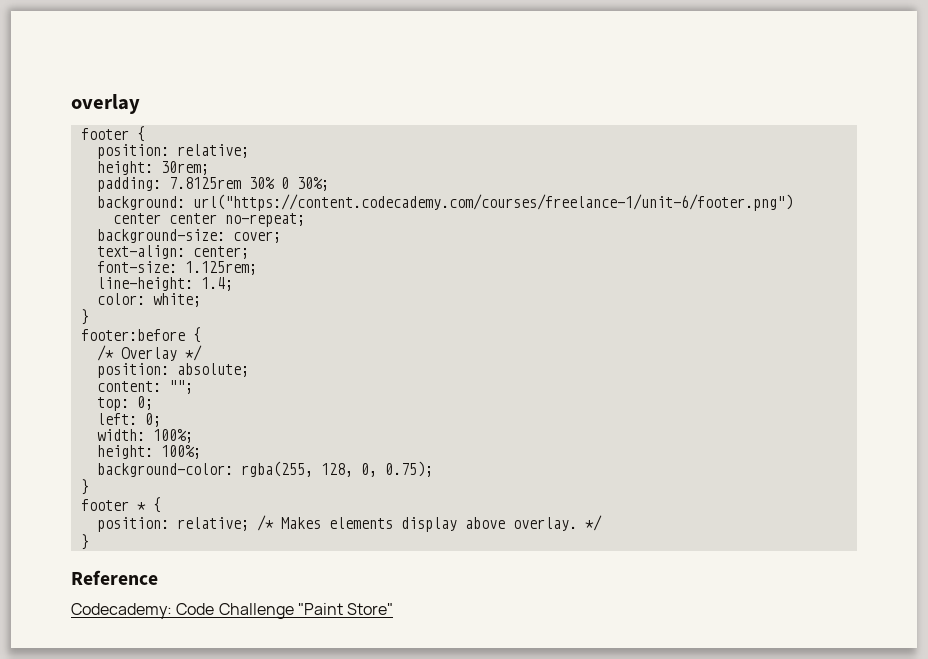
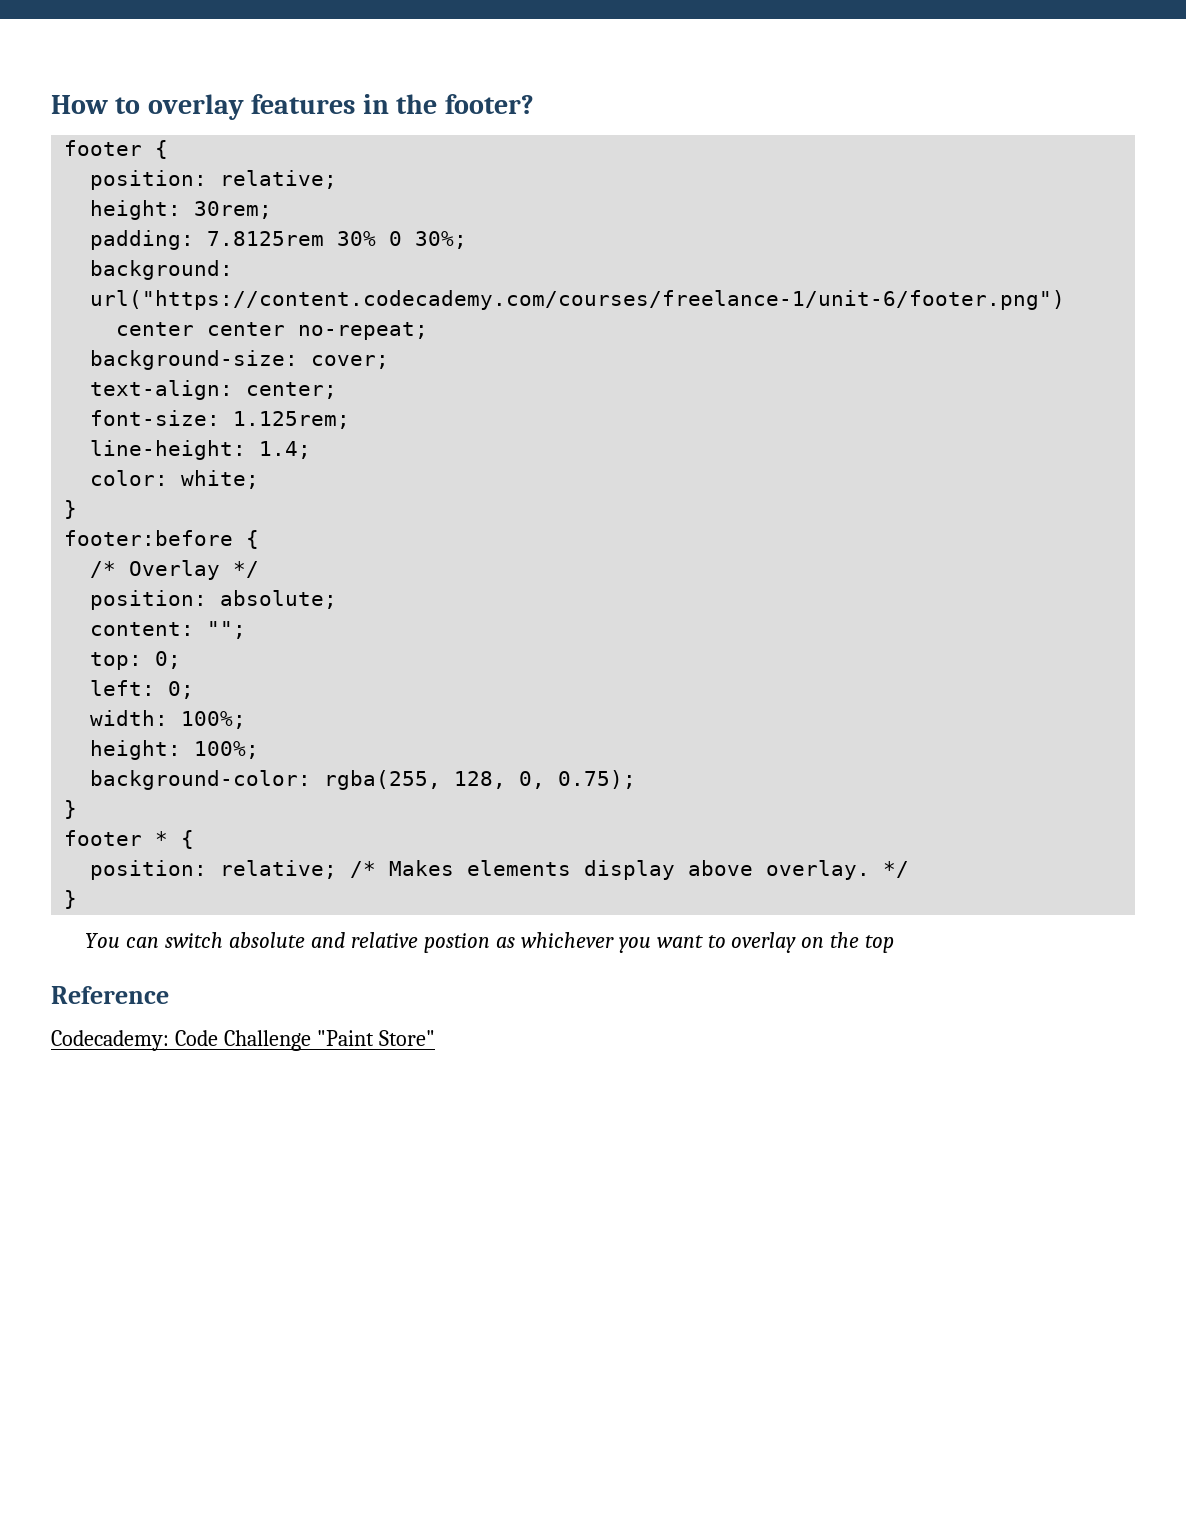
- overlay
+ How to overlay features in the footer?
+ You can switch absolute and relative postion as whichever you want to overlay on the top

